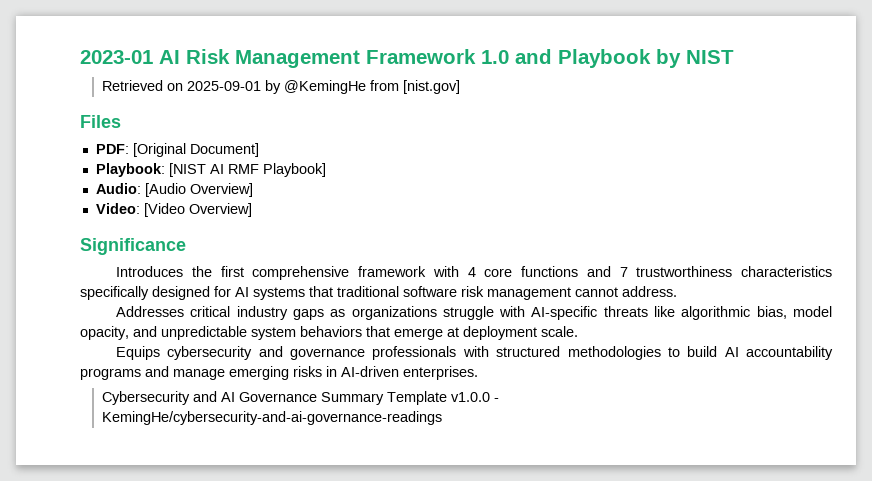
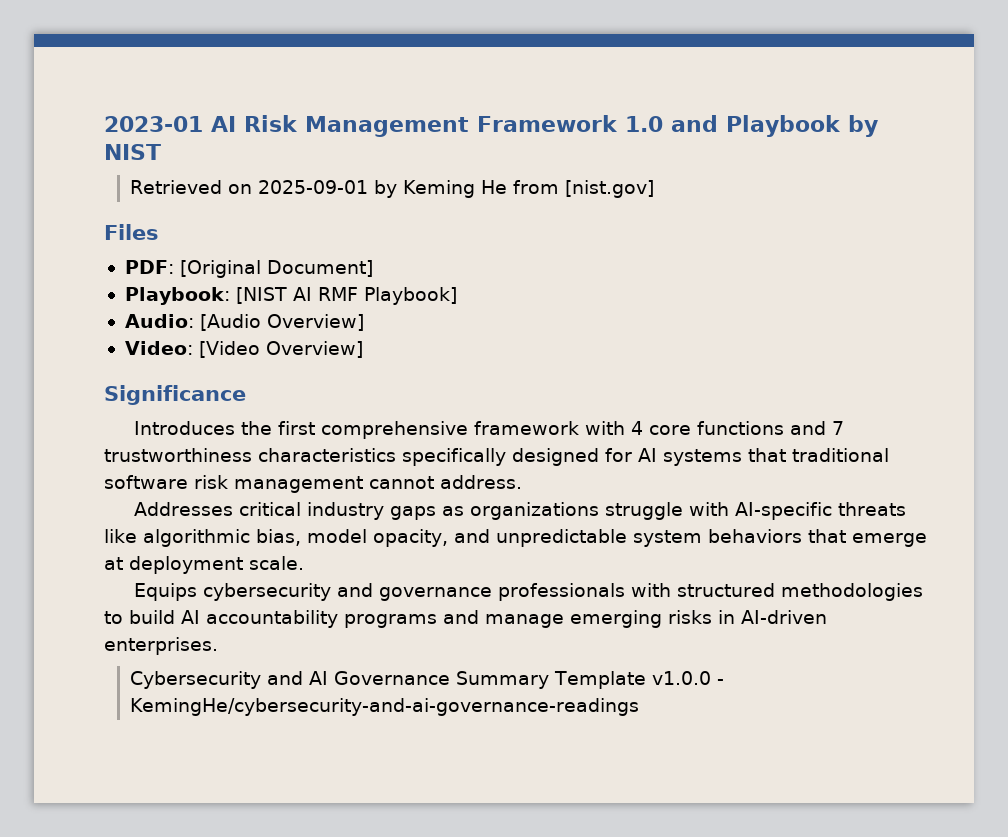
- Retrieved on 2025-09-01 by @KemingHe from [nist.gov]
+ Retrieved on 2025-09-01 by Keming He from [nist.gov]

